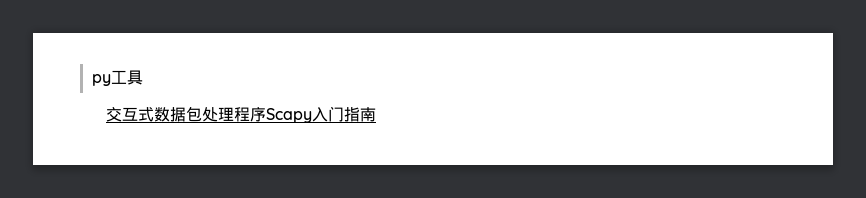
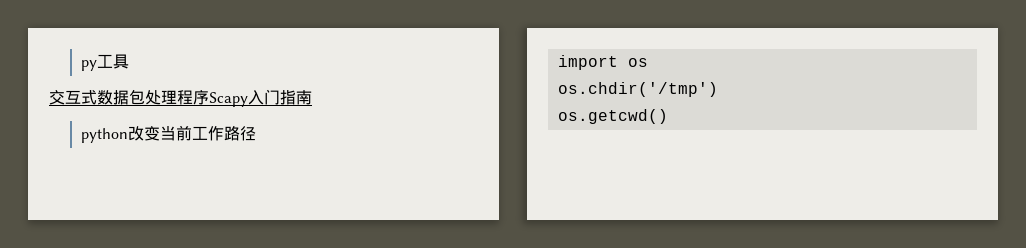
+ python改变当前工作路径
+ import os
+ os.chdir('/tmp')
+ os.getcwd()

